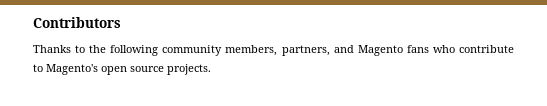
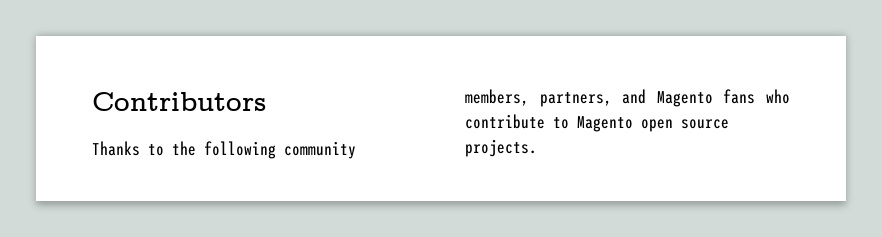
- Thanks to the following community members, partners, and Magento fans who contribute to Magento's open source projects.
+ Thanks to the following community members, partners, and Magento fans who contribute to Magento open source projects.

